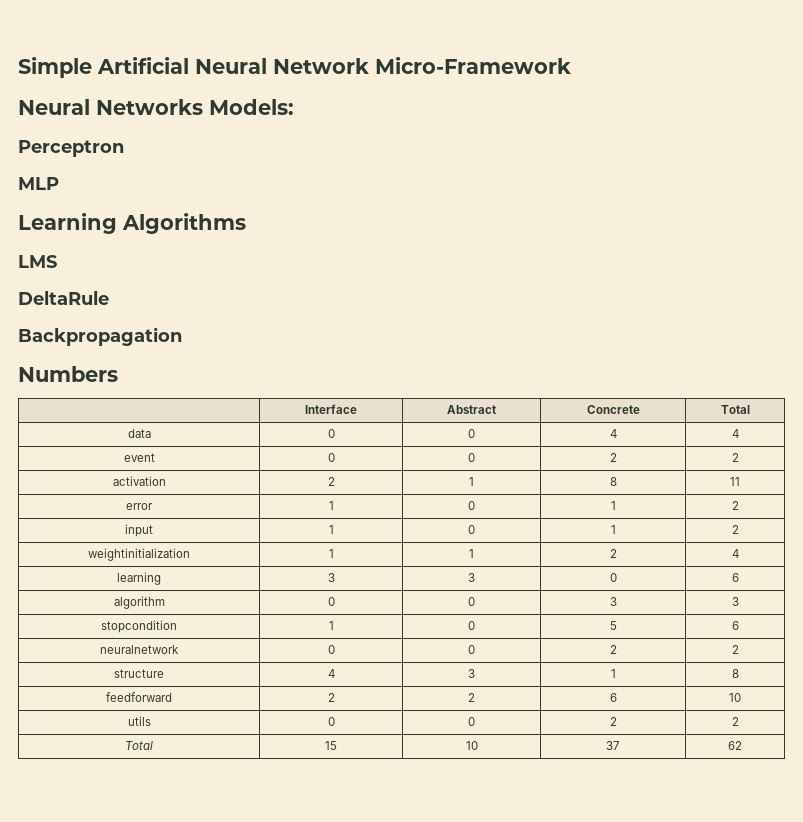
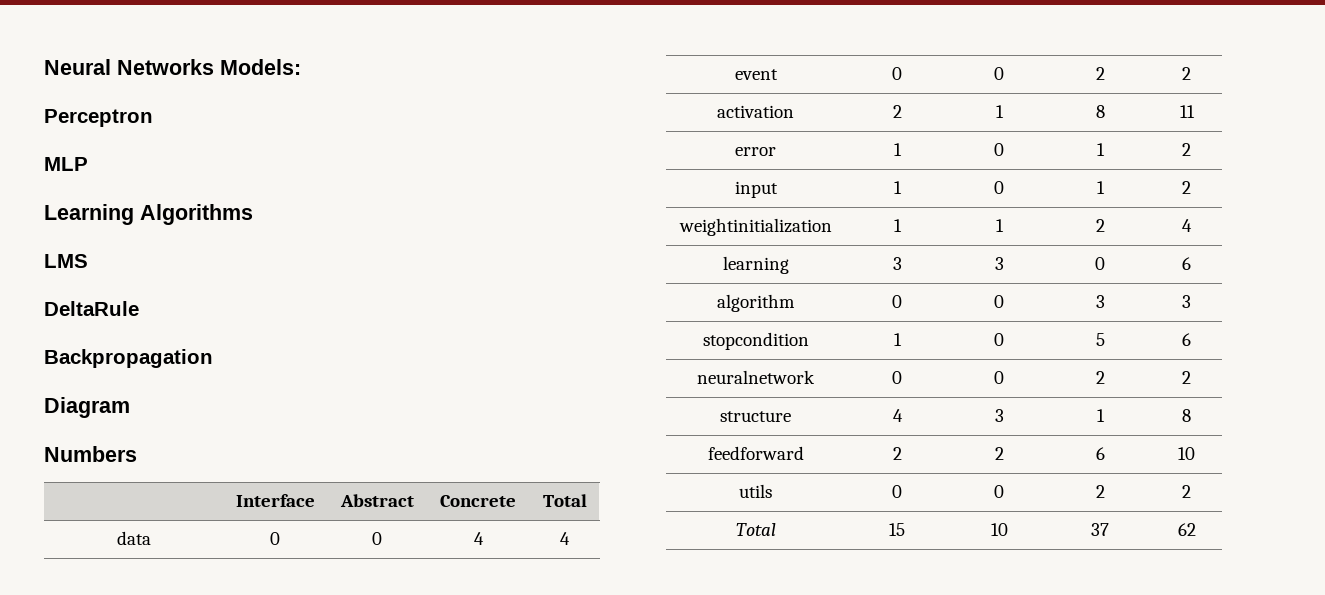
- Simple Artificial Neural Network Micro-Framework
+ Diagram

